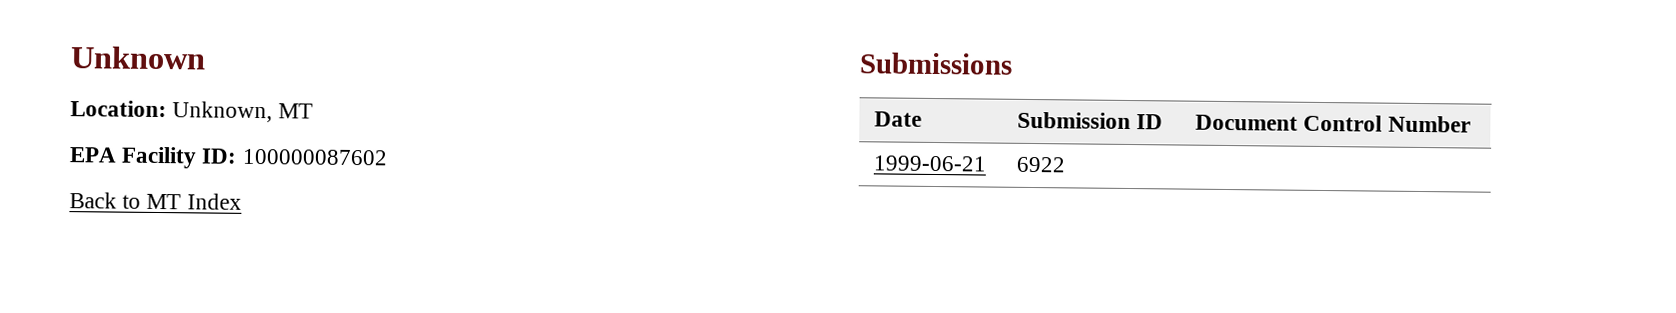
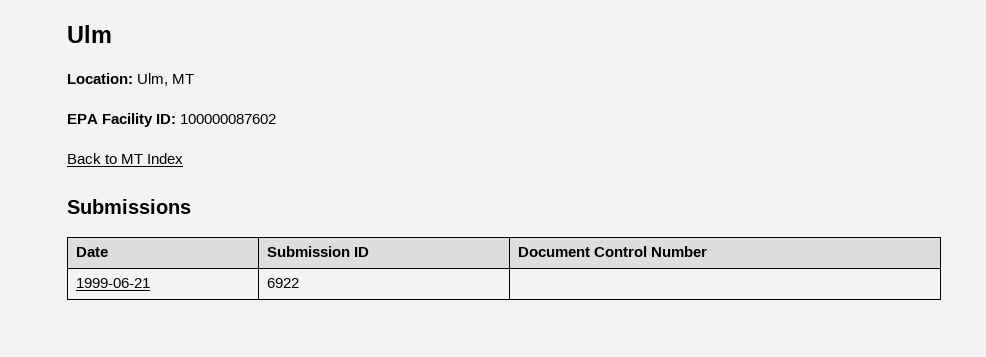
- Unknown
+ Ulm
- Location: Unknown, MT
+ Location: Ulm, MT

